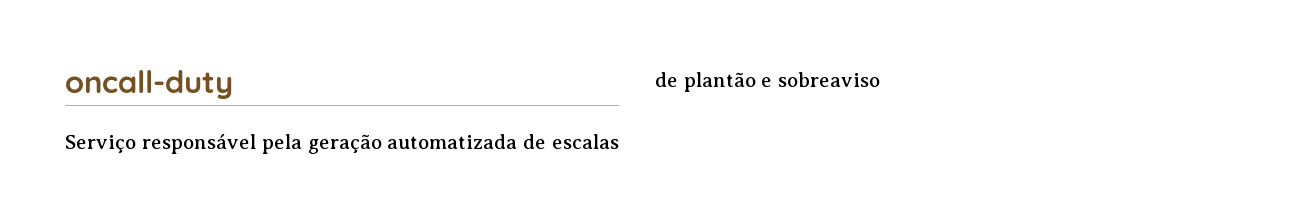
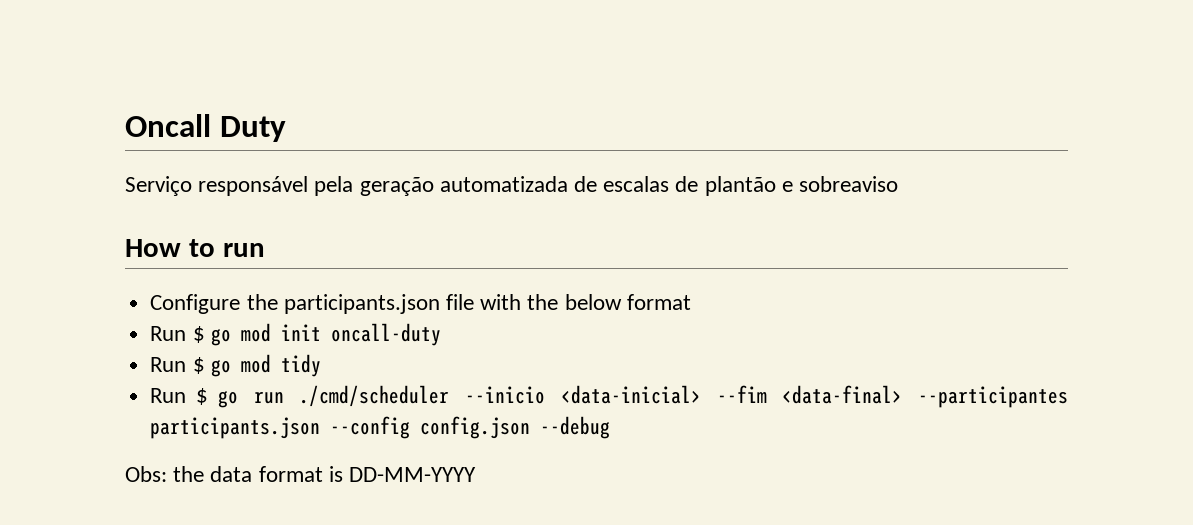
- oncall-duty
+ Oncall Duty
+ How to run
+ Configure the participants.json file with the below format
+ Run $ go mod init oncall-duty
+ Run $ go mod tidy
+ Run $ go run ./cmd/scheduler --inicio <data-inicial> --fim <data-final> --participantes participants.json --config config.json --debug
+ Obs: the data format is DD-MM-YYYY

